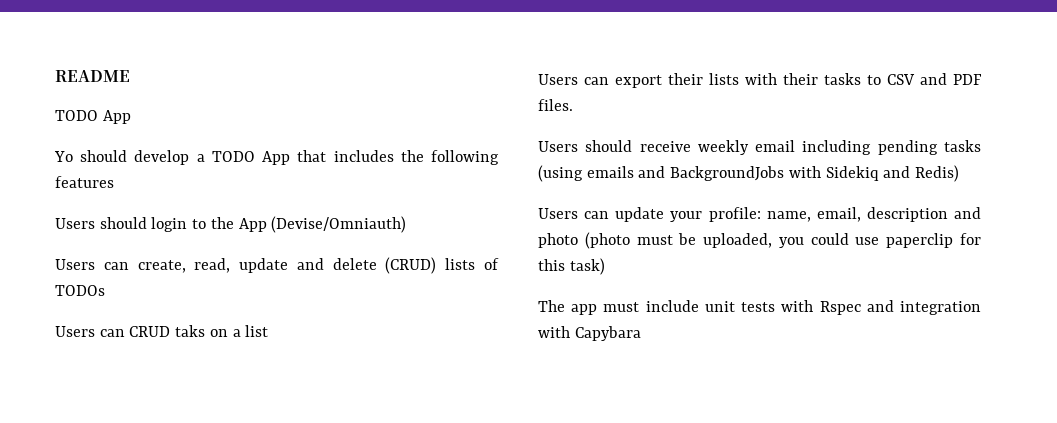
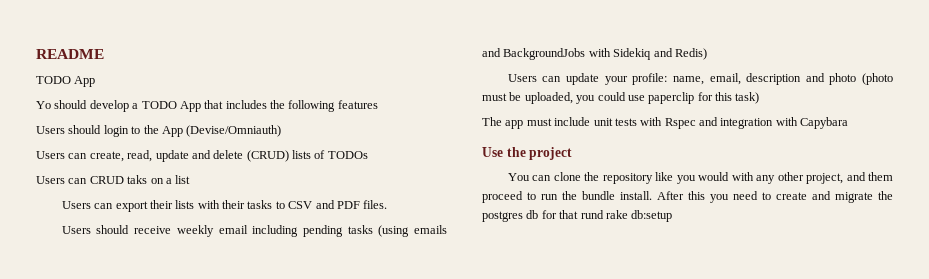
+ Use the project
+ You can clone the repository like you would with any other project, and them proceed to run the bundle install. After this you need to create and migrate the postgres db for that rund rake db:setup

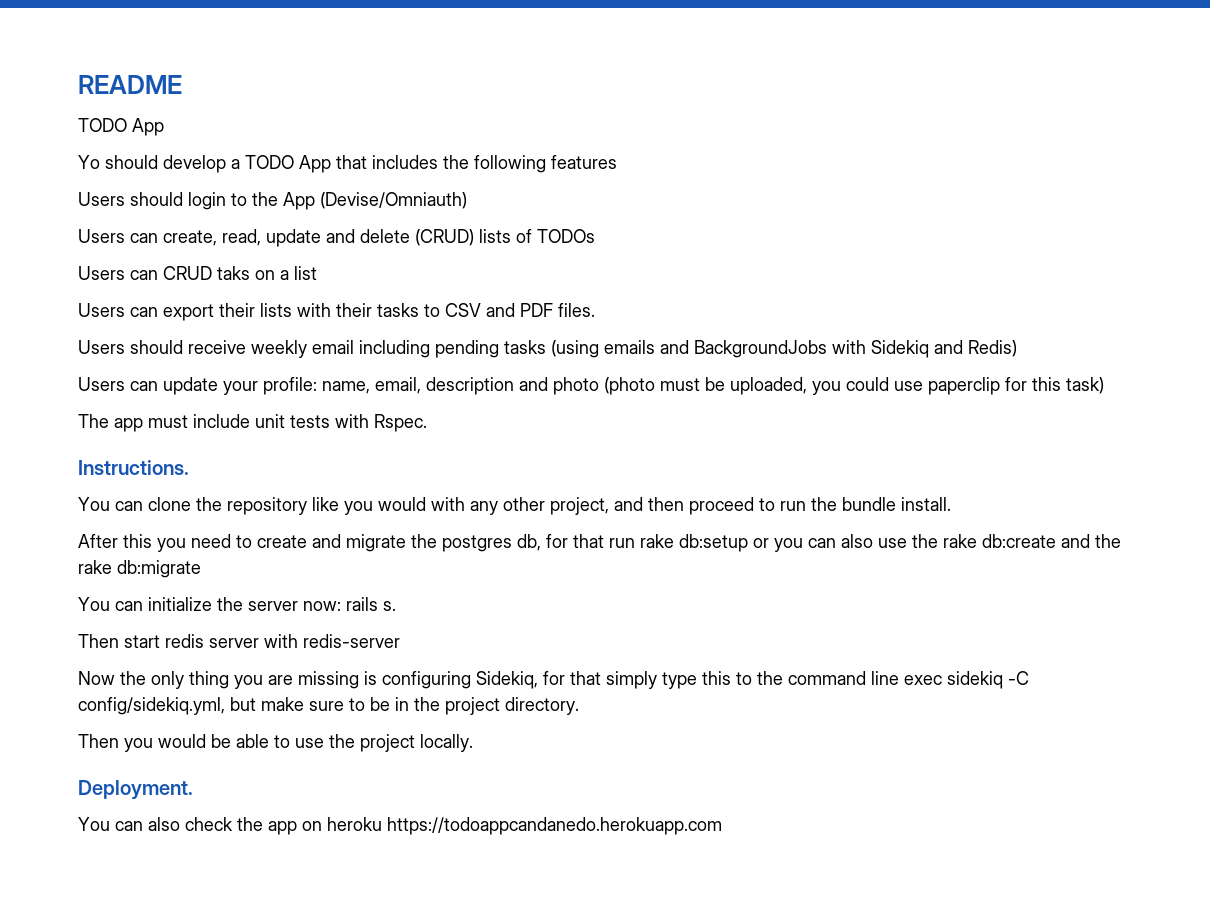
- The app must include unit tests with Rspec and integration with Capybara
- Use the project
+ The app must include unit tests with Rspec.
+ Instructions.
- You can clone the repository like you would with any other project, and them proceed to run the bundle install. After this you need to create and migrate the postgres db for that rund rake db:setup
+ You can clone the repository like you would with any other project, and then proceed to run the bundle install.
+ After this you need to create and migrate the postgres db, for that run rake db:setup or you can also use the rake db:create and the rake db:migrate
+ You can initialize the server now: rails s.
+ Then start redis server with redis-server
+ Now the only thing you are missing is configuring Sidekiq, for that simply type this to the command line exec sidekiq -C config/sidekiq.yml, but make sure to be in the project directory.
+ Then you would be able to use the project locally.
+ Deployment.
+ You can also check the app on heroku https://todoappcandanedo.herokuapp.com

